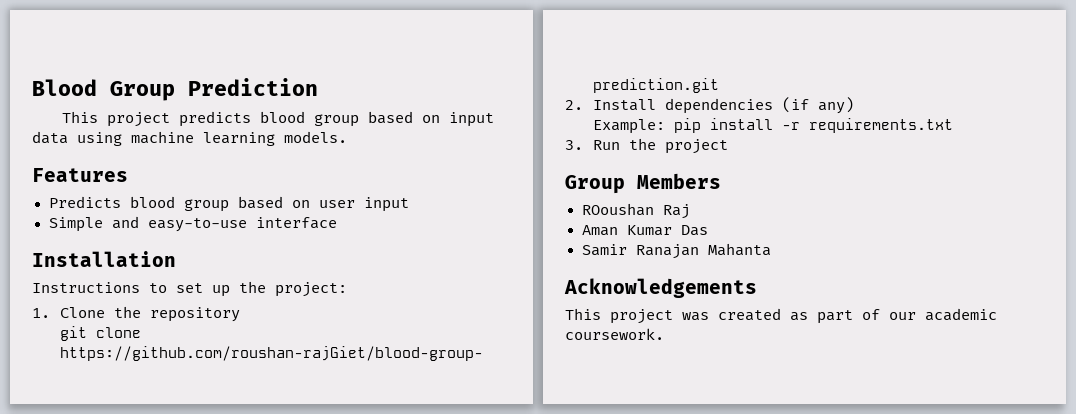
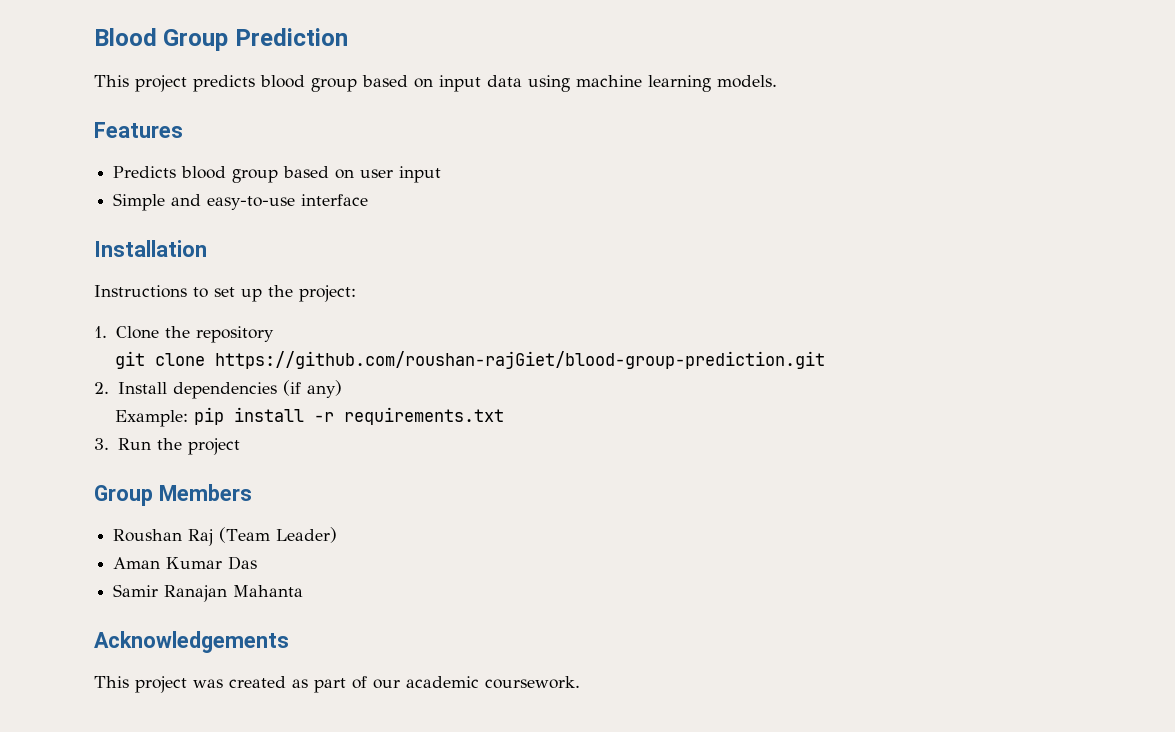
- ROoushan Raj
+ Roushan Raj (Team Leader)

